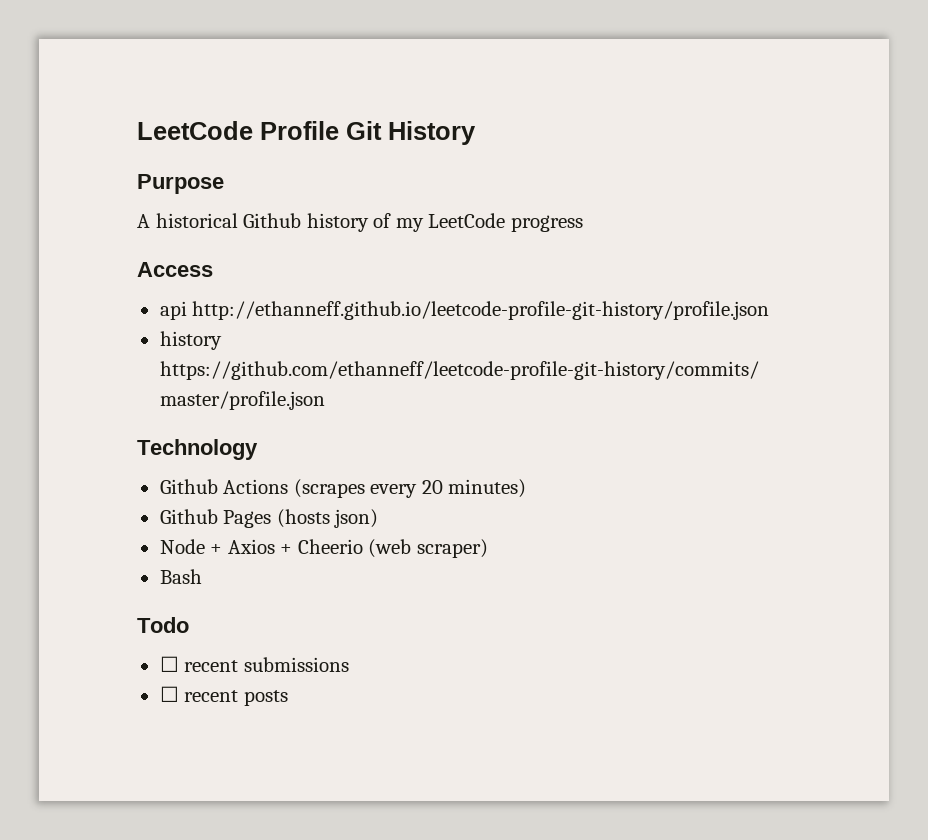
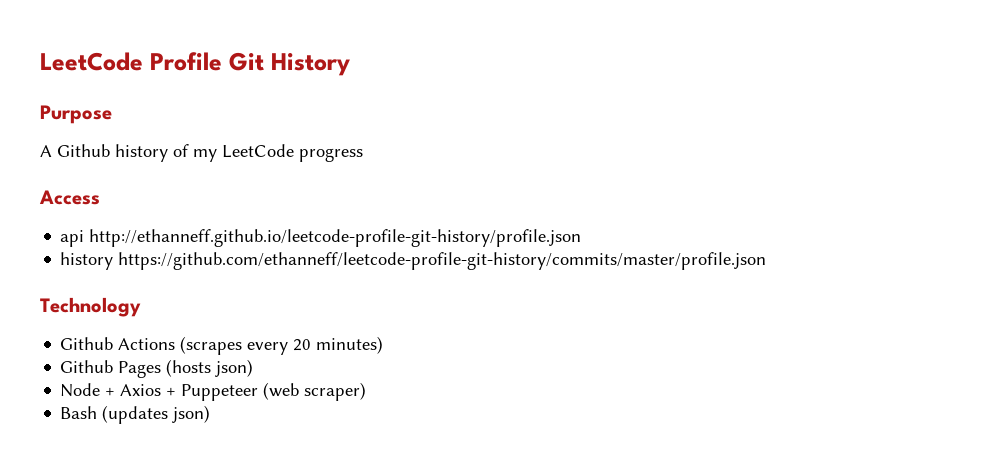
- A historical Github history of my LeetCode progress
+ A Github history of my LeetCode progress
- Node + Axios + Cheerio (web scraper)
+ Node + Axios + Puppeteer (web scraper)
- Bash
- Todo
- ☐ recent submissions
- ☐ recent posts
+ Bash (updates json)

